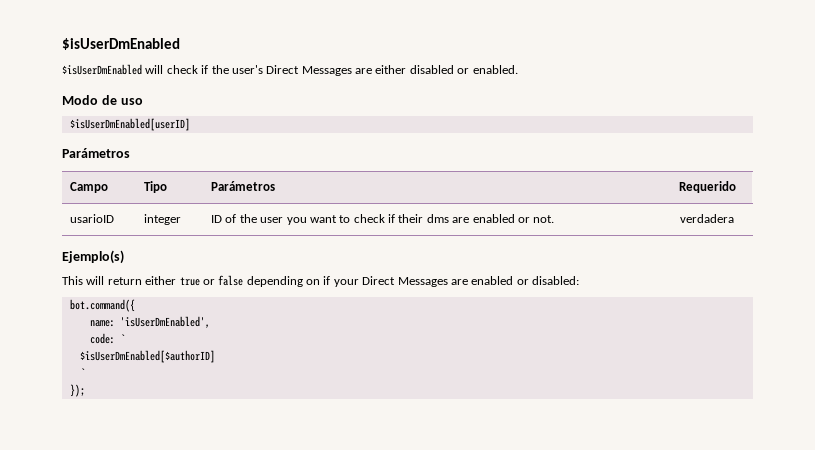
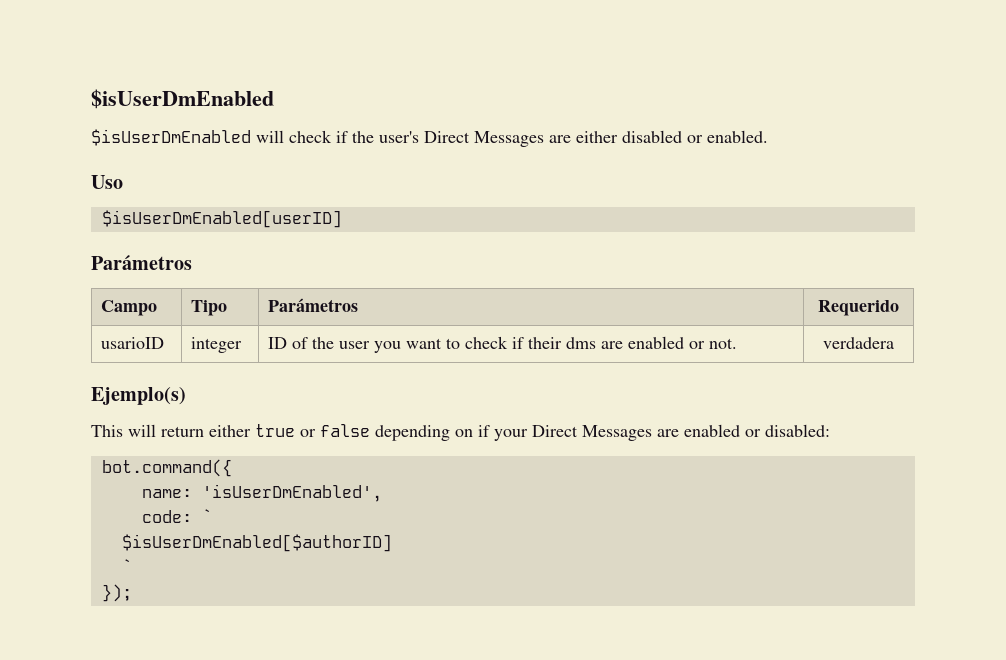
- Modo de uso
+ Uso

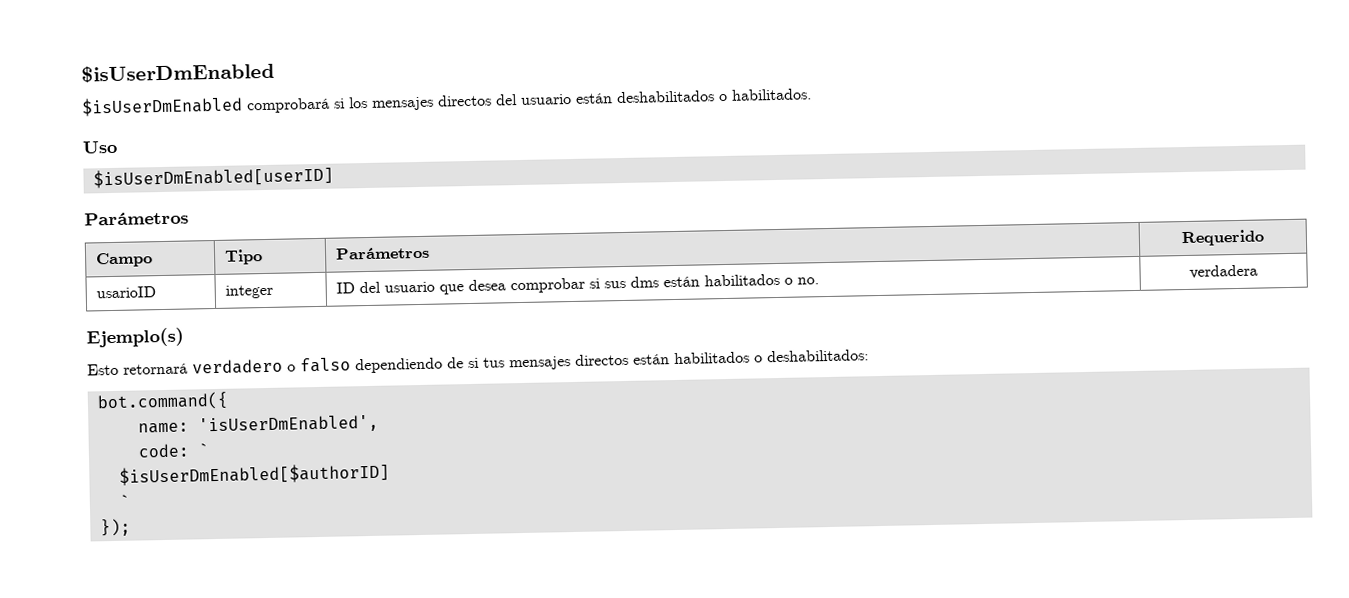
- $isUserDmEnabled will check if the user's Direct Messages are either disabled or enabled.
+ $isUserDmEnabled comprobará si los mensajes directos del usuario están deshabilitados o habilitados.
- usarioID | integer | ID of the user you want to check if their dms are enabled or not. | verdadera
+ usarioID | integer | ID del usuario que desea comprobar si sus dms están habilitados o no. | verdadera
  Ejemplo(s)
- This will return either true or false depending on if your Direct Messages are enabled or disabled:
+ Esto retornará verdadero o falso dependiendo de si tus mensajes directos están habilitados o deshabilitados:

